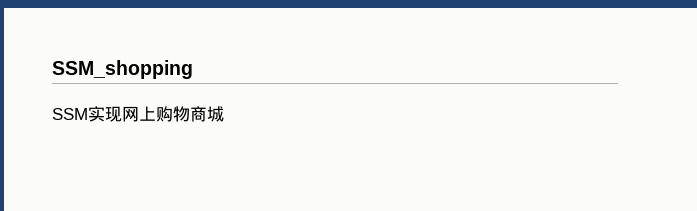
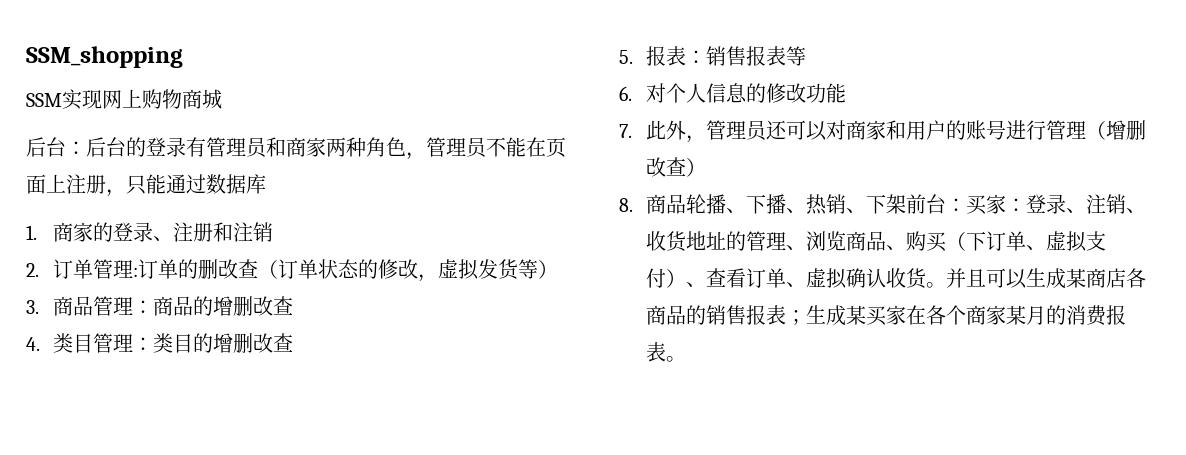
+ 后台：后台的登录有管理员和商家两种角色，管理员不能在页面上注册，只能通过数据库
+ 1.商家的登录、注册和注销
+ 2.订单管理:订单的删改查（订单状态的修改，虚拟发货等）
+ 3.商品管理：商品的增删改查
+ 4.类目管理：类目的增删改查
+ 5.报表：销售报表等
+ 6.对个人信息的修改功能
+ 7.此外，管理员还可以对商家和用户的账号进行管理（增删改查）
+ 8.商品轮播、下播、热销、下架前台：买家：登录、注销、收货地址的管理、浏览商品、购买（下订单、虚拟支付）、查看订单、虚拟确认收货。并且可以生成某商店各商品的销售报表；生成某买家在各个商家某月的消费报表。

